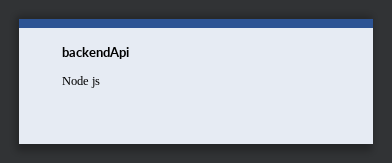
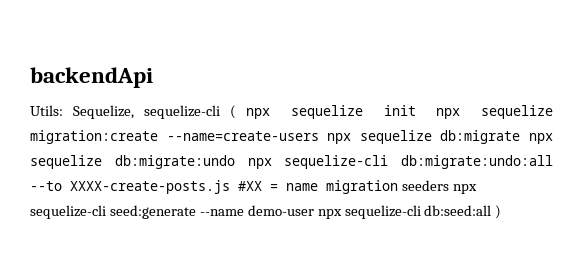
- Node js
+ Utils: Sequelize, sequelize-cli ( npx sequelize init npx sequelize migration:create --name=create-users npx sequelize db:migrate npx sequelize db:migrate:undo npx sequelize-cli db:migrate:undo:all --to XXXX-create-posts.js #XX = name migration seeders npx sequelize-cli seed:generate --name demo-user npx sequelize-cli db:seed:all )

